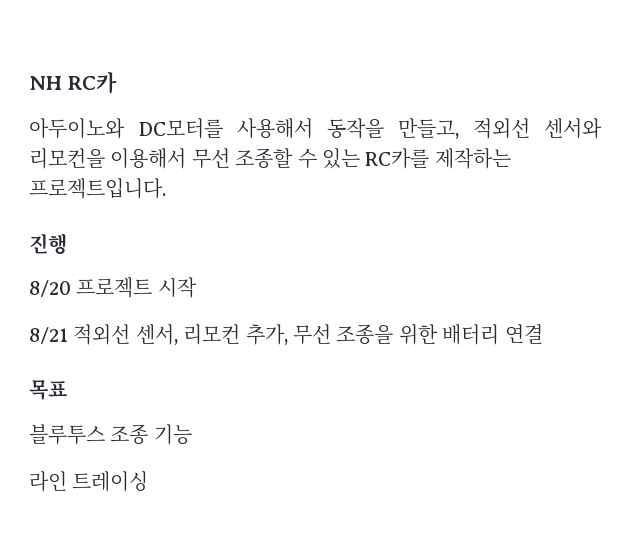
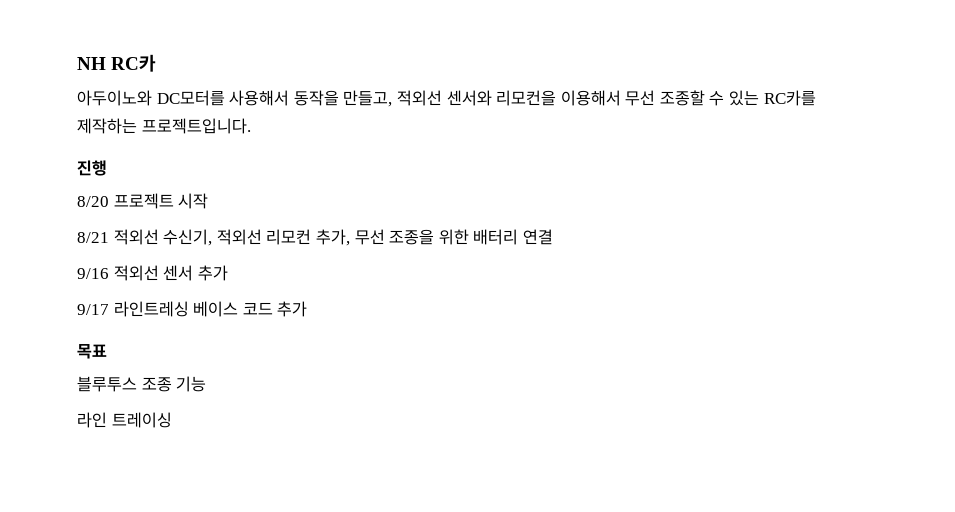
- 8/21 적외선 센서, 리모컨 추가, 무선 조종을 위한 배터리 연결
+ 8/21 적외선 수신기, 적외선 리모컨 추가, 무선 조종을 위한 배터리 연결
+ 9/16 적외선 센서 추가
+ 9/17 라인트레싱 베이스 코드 추가

